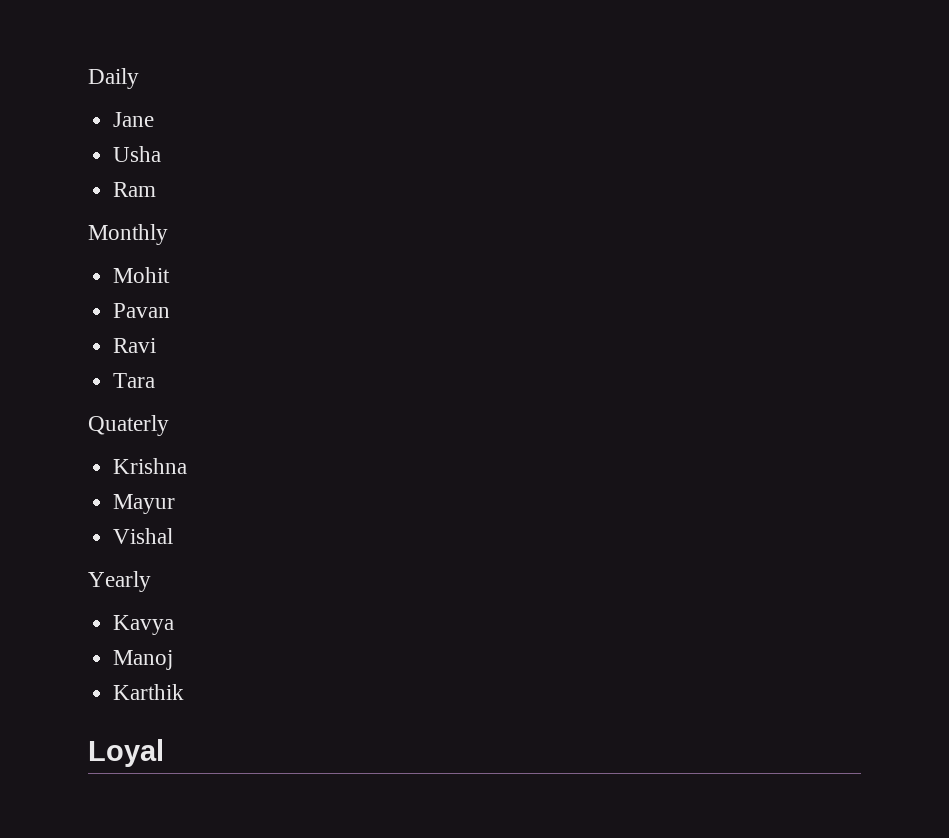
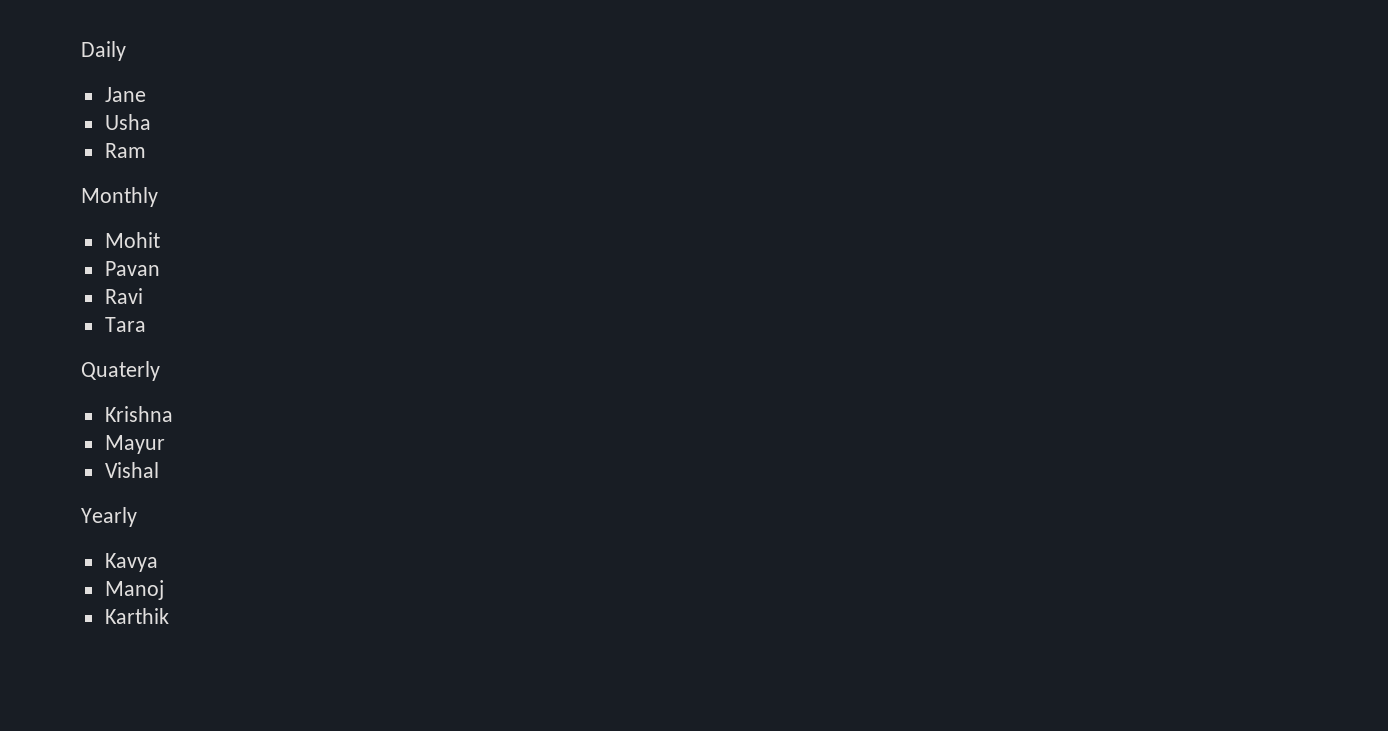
- Loyal

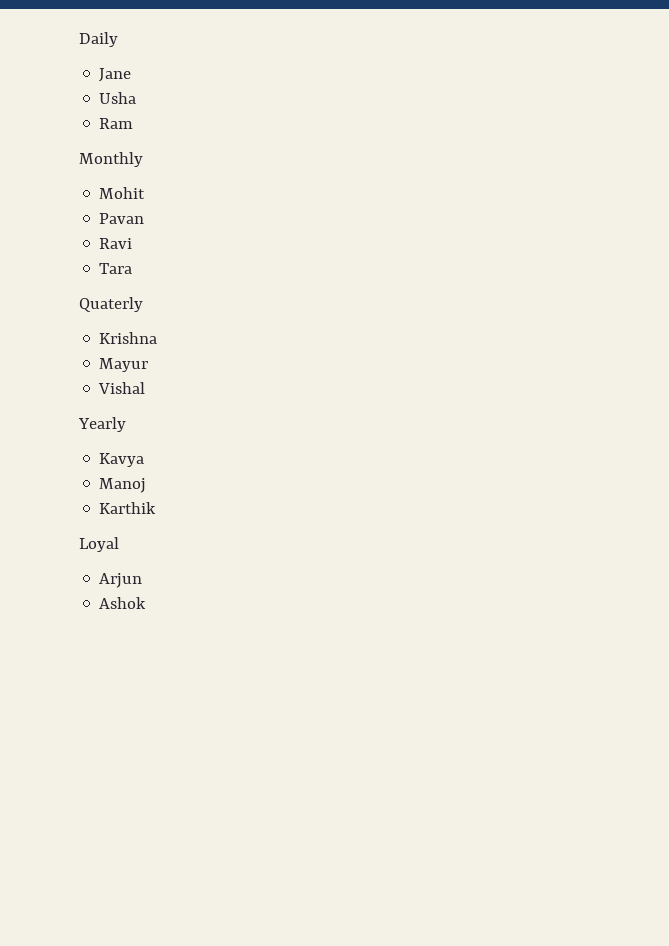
+ Loyal
+ Arjun
+ Ashok

